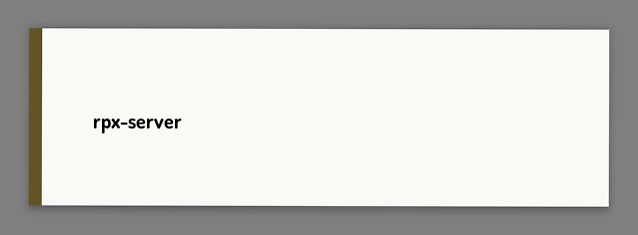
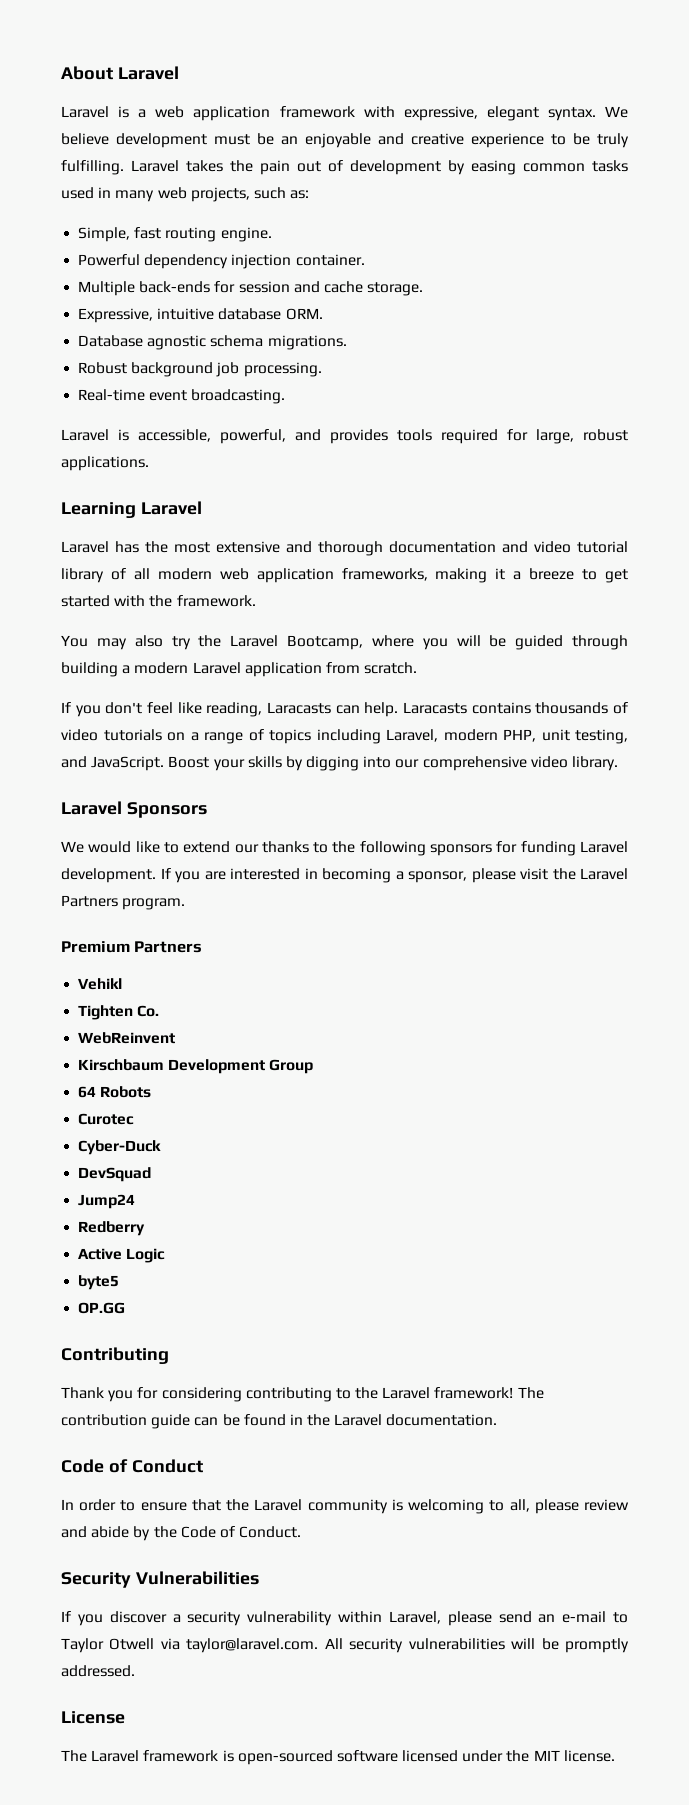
- rpx-server
+ About Laravel
+ Laravel is a web application framework with expressive, elegant syntax. We believe development must be an enjoyable and creative experience to be truly fulfilling. Laravel takes the pain out of development by easing common tasks used in many web projects, such as:
+ Simple, fast routing engine.
+ Powerful dependency injection container.
+ Multiple back-ends for session and cache storage.
+ Expressive, intuitive database ORM.
+ Database agnostic schema migrations.
+ Robust background job processing.
+ Real-time event broadcasting.
+ Laravel is accessible, powerful, and provides tools required for large, robust applications.
+ Learning Laravel
+ Laravel has the most extensive and thorough documentation and video tutorial library of all modern web application frameworks, making it a breeze to get started with the framework.
+ You may also try the Laravel Bootcamp, where you will be guided through building a modern Laravel application from scratch.
+ If you don't feel like reading, Laracasts can help. Laracasts contains thousands of video tutorials on a range of topics including Laravel, modern PHP, unit testing, and JavaScript. Boost your skills by digging into our comprehensive video library.
+ Laravel Sponsors
+ We would like to extend our thanks to the following sponsors for funding Laravel development. If you are interested in becoming a sponsor, please visit the Laravel Partners program.
+ Premium Partners
+ Vehikl
+ Tighten Co.
+ WebReinvent
+ Kirschbaum Development Group
+ 64 Robots
+ Curotec
+ Cyber-Duck
+ DevSquad
+ Jump24
+ Redberry
+ Active Logic
+ byte5
+ OP.GG
+ Contributing
+ Thank you for considering contributing to the Laravel framework! The contribution guide can be found in the Laravel documentation.
+ Code of Conduct
+ In order to ensure that the Laravel community is welcoming to all, please review and abide by the Code of Conduct.
+ Security Vulnerabilities
+ If you discover a security vulnerability within Laravel, please send an e-mail to Taylor Otwell via taylor@laravel.com. All security vulnerabilities will be promptly addressed.
+ License
+ The Laravel framework is open-sourced software licensed under the MIT license.

